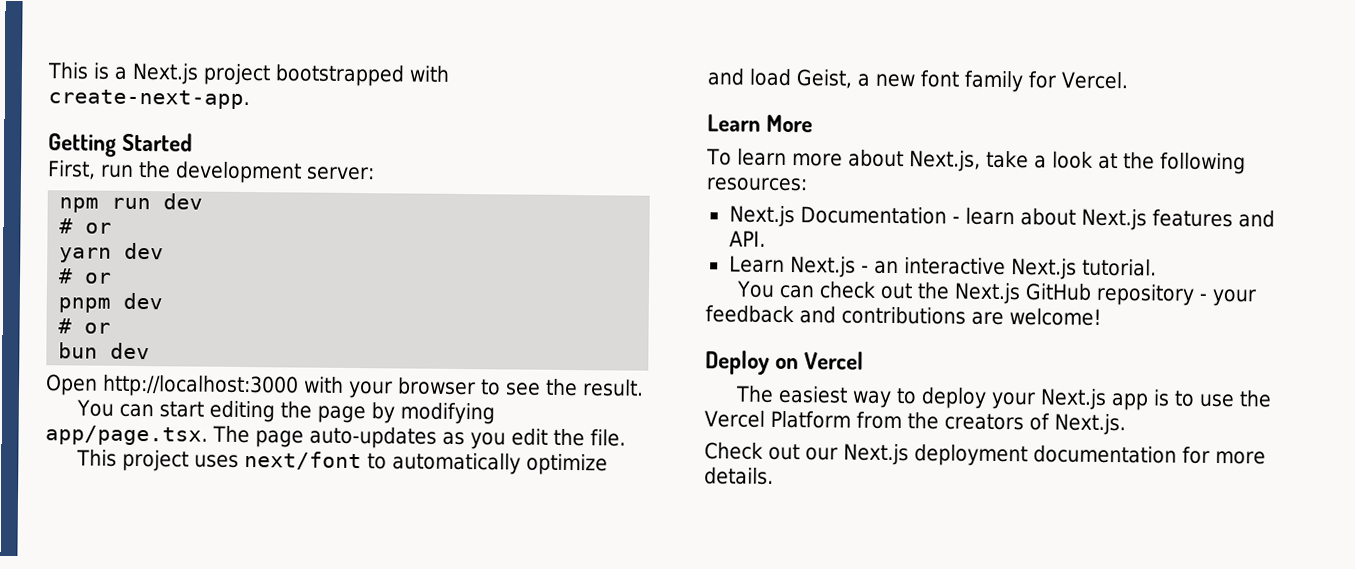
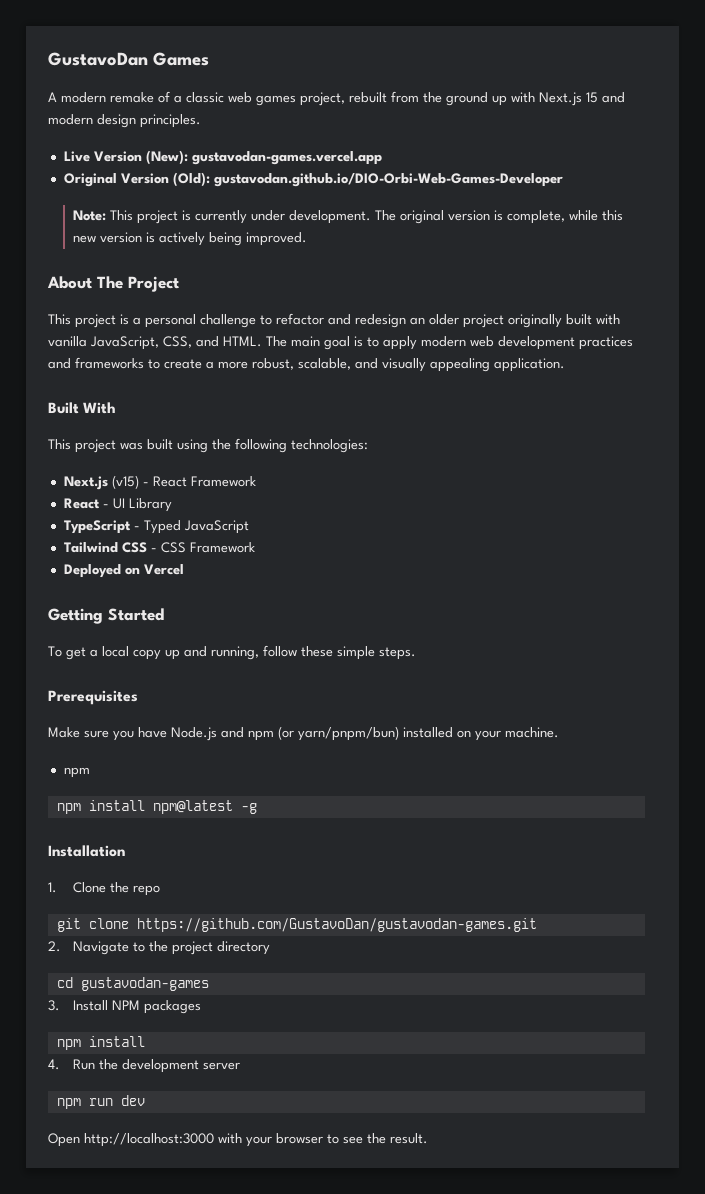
- This is a Next.js project bootstrapped with create-next-app.
+ GustavoDan Games
+ A modern remake of a classic web games project, rebuilt from the ground up with Next.js 15 and modern design principles.
+ Live Version (New): gustavodan-games.vercel.app
+ Original Version (Old): gustavodan.github.io/DIO-Orbi-Web-Games-Developer
+ Note: This project is currently under development. The original version is complete, while this new version is actively being improved.
+ About The Project
+ This project is a personal challenge to refactor and redesign an older project originally built with vanilla JavaScript, CSS, and HTML. The main goal is to apply modern web development practices and frameworks to create a more robust, scalable, and visually appealing application.
+ Built With
+ This project was built using the following technologies:
+ Next.js (v15) - React Framework
+ React - UI Library
+ TypeScript - Typed JavaScript
+ Tailwind CSS - CSS Framework
+ Deployed on Vercel
  Getting Started
- First, run the development server:
+ To get a local copy up and running, follow these simple steps.
+ Prerequisites
+ Make sure you have Node.js and npm (or yarn/pnpm/bun) installed on your machine.
+ npm
+ npm install npm@latest -g
+ Installation
+ 1. Clone the repo
+ git clone https://github.com/GustavoDan/gustavodan-games.git
+ 2. Navigate to the project directory
+ cd gustavodan-games
+ 3. Install NPM packages
+ npm install
+ 4. Run the development server
  npm run dev
- # or
- yarn dev
- # or
- pnpm dev
- # or
- bun dev
- You can start editing the page by modifying app/page.tsx. The page auto-updates as you edit the file.
- This project uses next/font to automatically optimize and load Geist, a new font family for Vercel.
- Learn More
- To learn more about Next.js, take a look at the following resources:
- Next.js Documentation - learn about Next.js features and API.
- Learn Next.js - an interactive Next.js tutorial.
- You can check out the Next.js GitHub repository - your feedback and contributions are welcome!
- Deploy on Vercel
- The easiest way to deploy your Next.js app is to use the Vercel Platform from the creators of Next.js.
- Check out our Next.js deployment documentation for more details.

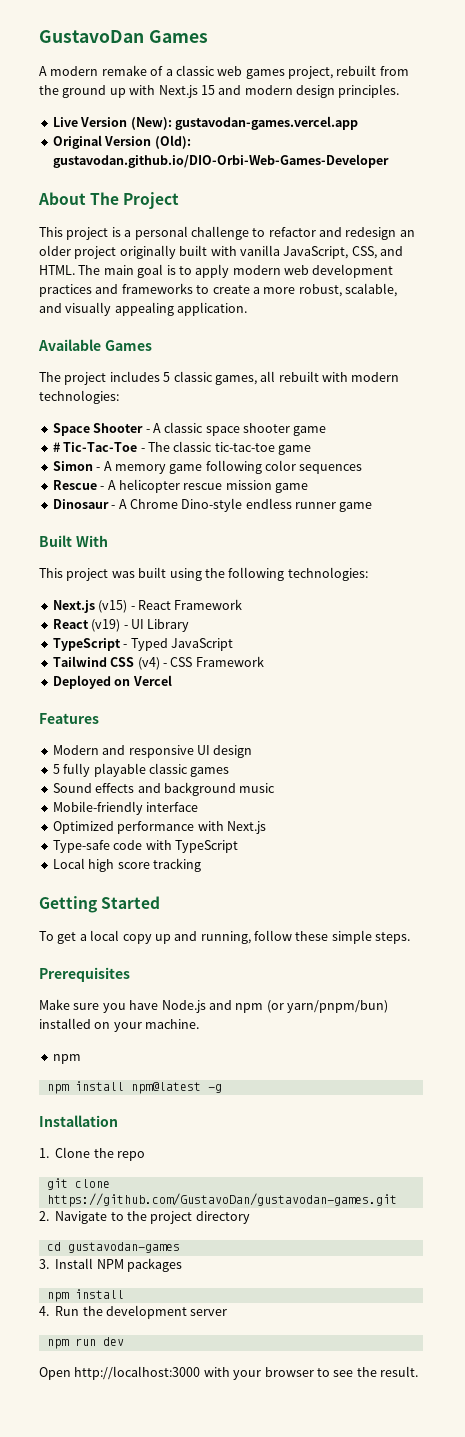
- Note: This project is currently under development. The original version is complete, while this new version is actively being improved.
+ Available Games
+ The project includes 5 classic games, all rebuilt with modern technologies:
+ Space Shooter - A classic space shooter game
+ # Tic-Tac-Toe - The classic tic-tac-toe game
+ Simon - A memory game following color sequences
+ Rescue - A helicopter rescue mission game
+ Dinosaur - A Chrome Dino-style endless runner game
- React - UI Library
+ React (v19) - UI Library
- Tailwind CSS - CSS Framework
+ Tailwind CSS (v4) - CSS Framework
+ Features
+ Modern and responsive UI design
+ 5 fully playable classic games
+ Sound effects and background music
+ Mobile-friendly interface
+ Optimized performance with Next.js
+ Type-safe code with TypeScript
+ Local high score tracking

